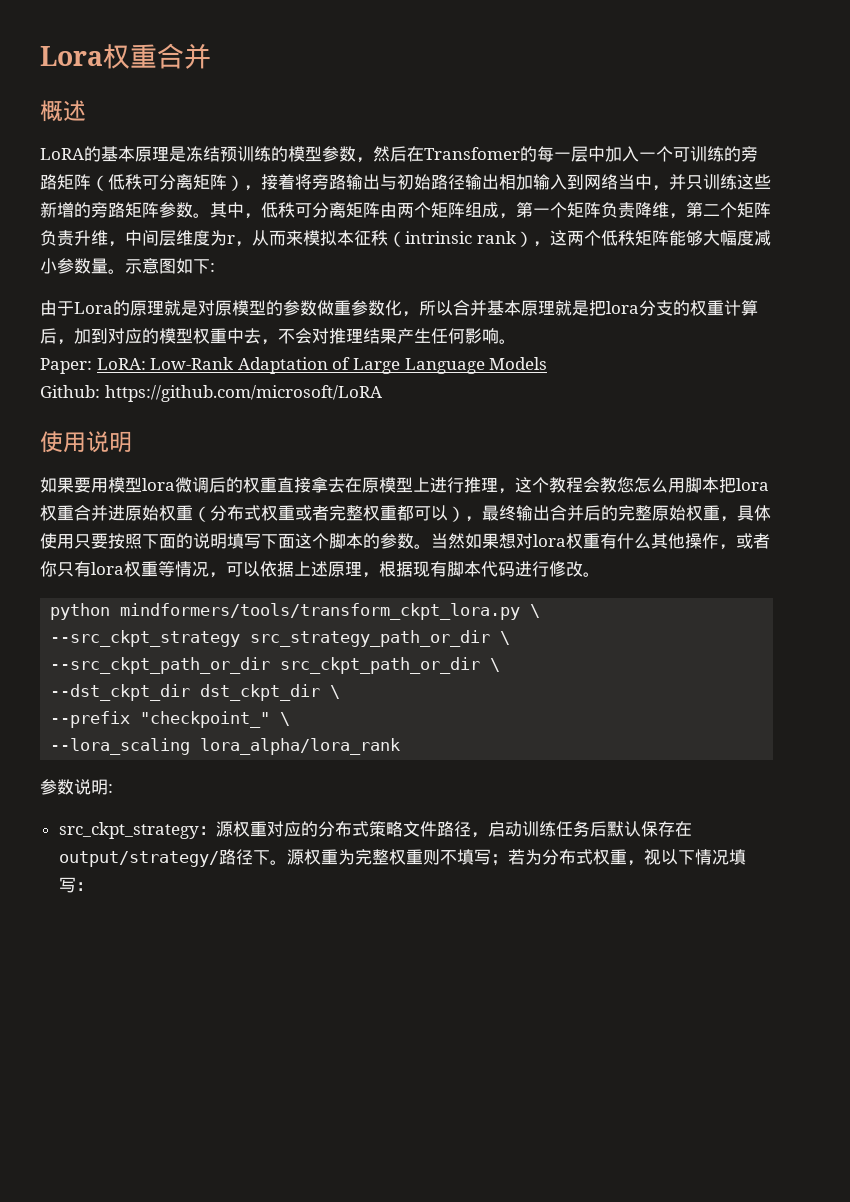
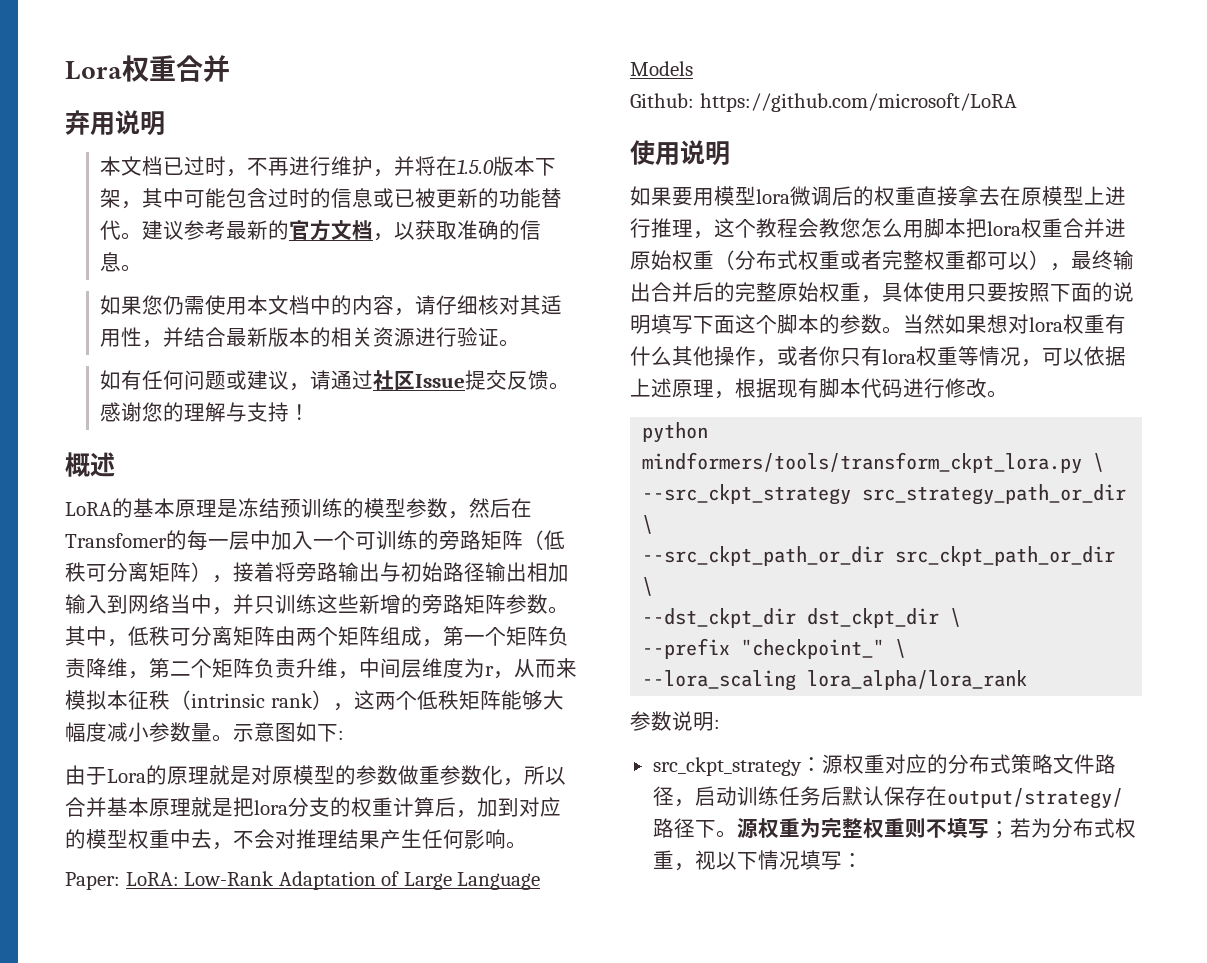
+ 弃用说明
+ 本文档已过时，不再进行维护，并将在1.5.0版本下架，其中可能包含过时的信息或已被更新的功能替代。建议参考最新的官方文档，以获取准确的信息。
+ 如果您仍需使用本文档中的内容，请仔细核对其适用性，并结合最新版本的相关资源进行验证。
+ 如有任何问题或建议，请通过社区Issue提交反馈。感谢您的理解与支持！

